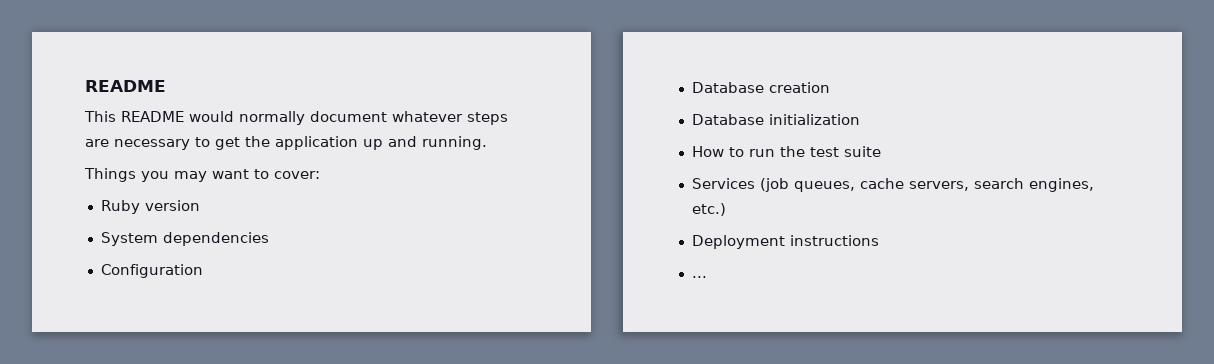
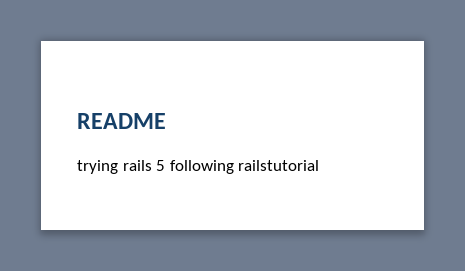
- This README would normally document whatever steps are necessary to get the application up and running.
- Things you may want to cover:
- Ruby version
- System dependencies
- Configuration
- Database creation
- Database initialization
- How to run the test suite
- Services (job queues, cache servers, search engines, etc.)
- Deployment instructions
- ...
+ trying rails 5 following railstutorial

